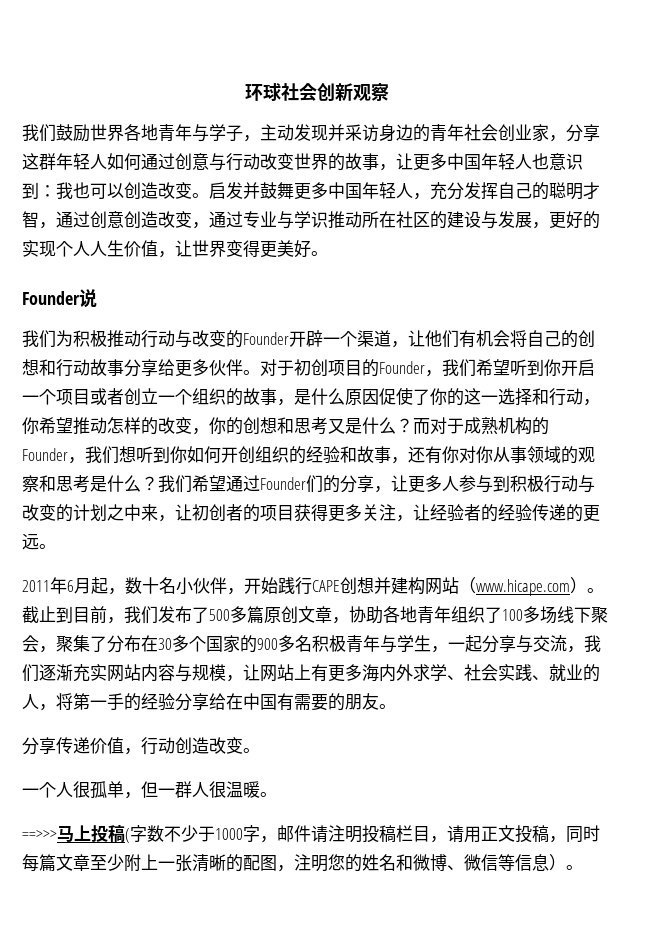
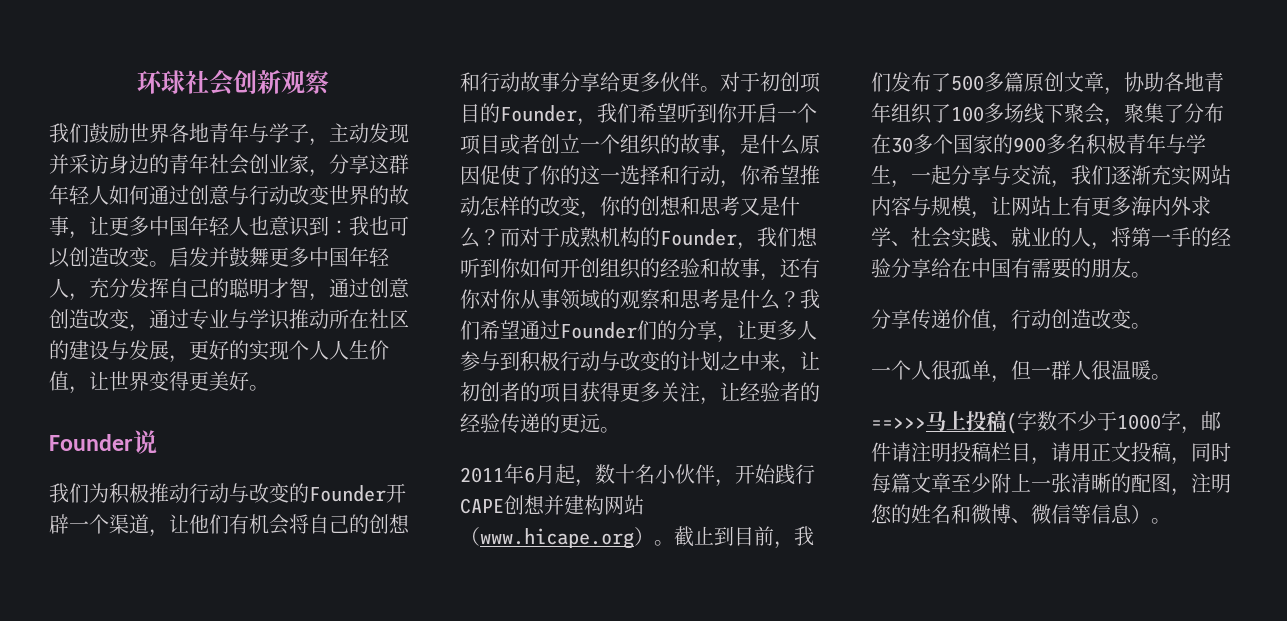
- 2011年6月起，数十名小伙伴，开始践行CAPE创想并建构网站（www.hicape.com）。
+ 2011年6月起，数十名小伙伴，开始践行CAPE创想并建构网站（www.hicape.org）。

